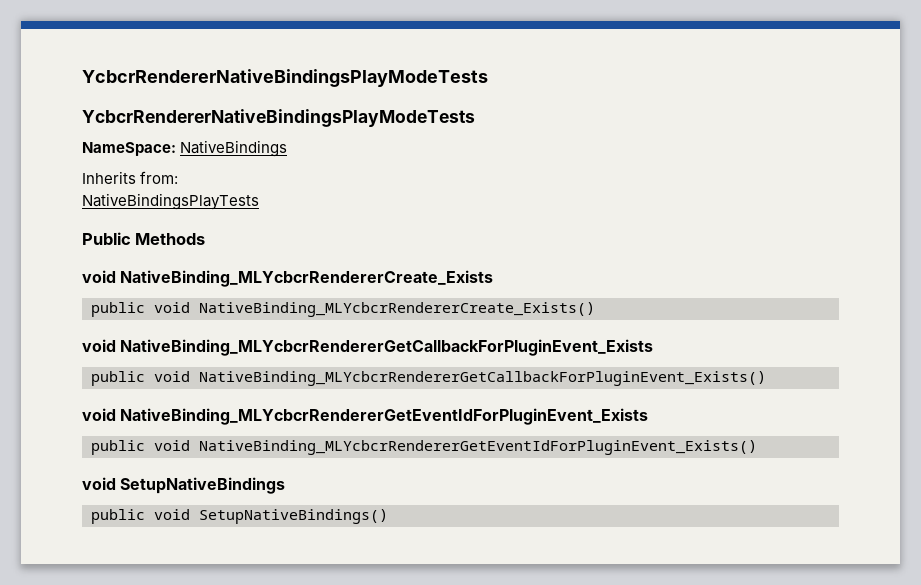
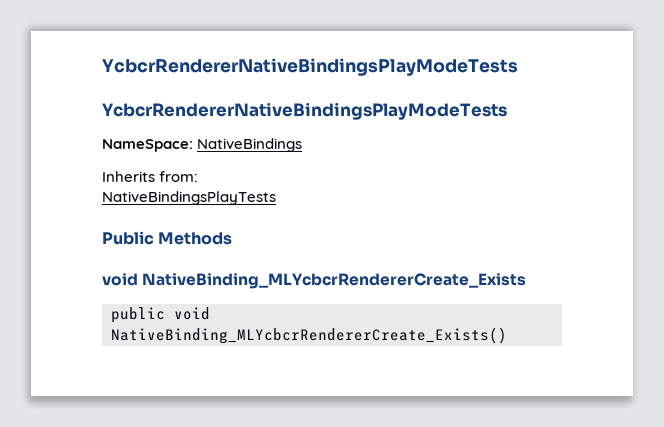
- void NativeBinding_MLYcbcrRendererGetCallbackForPluginEvent_Exists
- public void NativeBinding_MLYcbcrRendererGetCallbackForPluginEvent_Exists()
- void NativeBinding_MLYcbcrRendererGetEventIdForPluginEvent_Exists
- public void NativeBinding_MLYcbcrRendererGetEventIdForPluginEvent_Exists()
- void SetupNativeBindings
- public void SetupNativeBindings()

